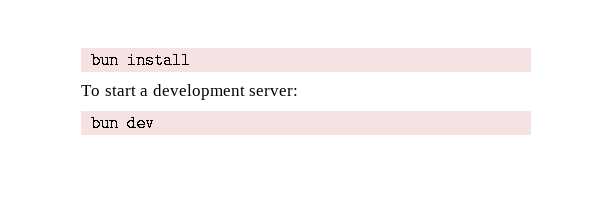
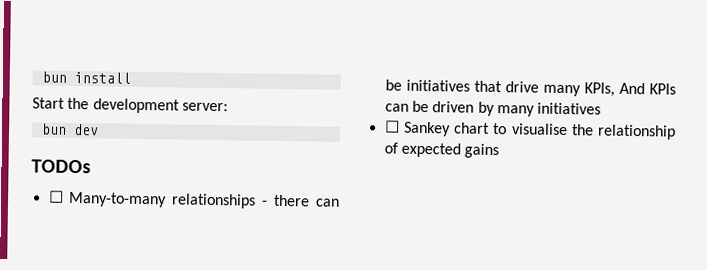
- To start a development server:
+ Start the development server:
+ TODOs
+ ☐ Many-to-many relationships - there can be initiatives that drive many KPIs, And KPIs can be driven by many initiatives
+ ☐ Sankey chart to visualise the relationship of expected gains

